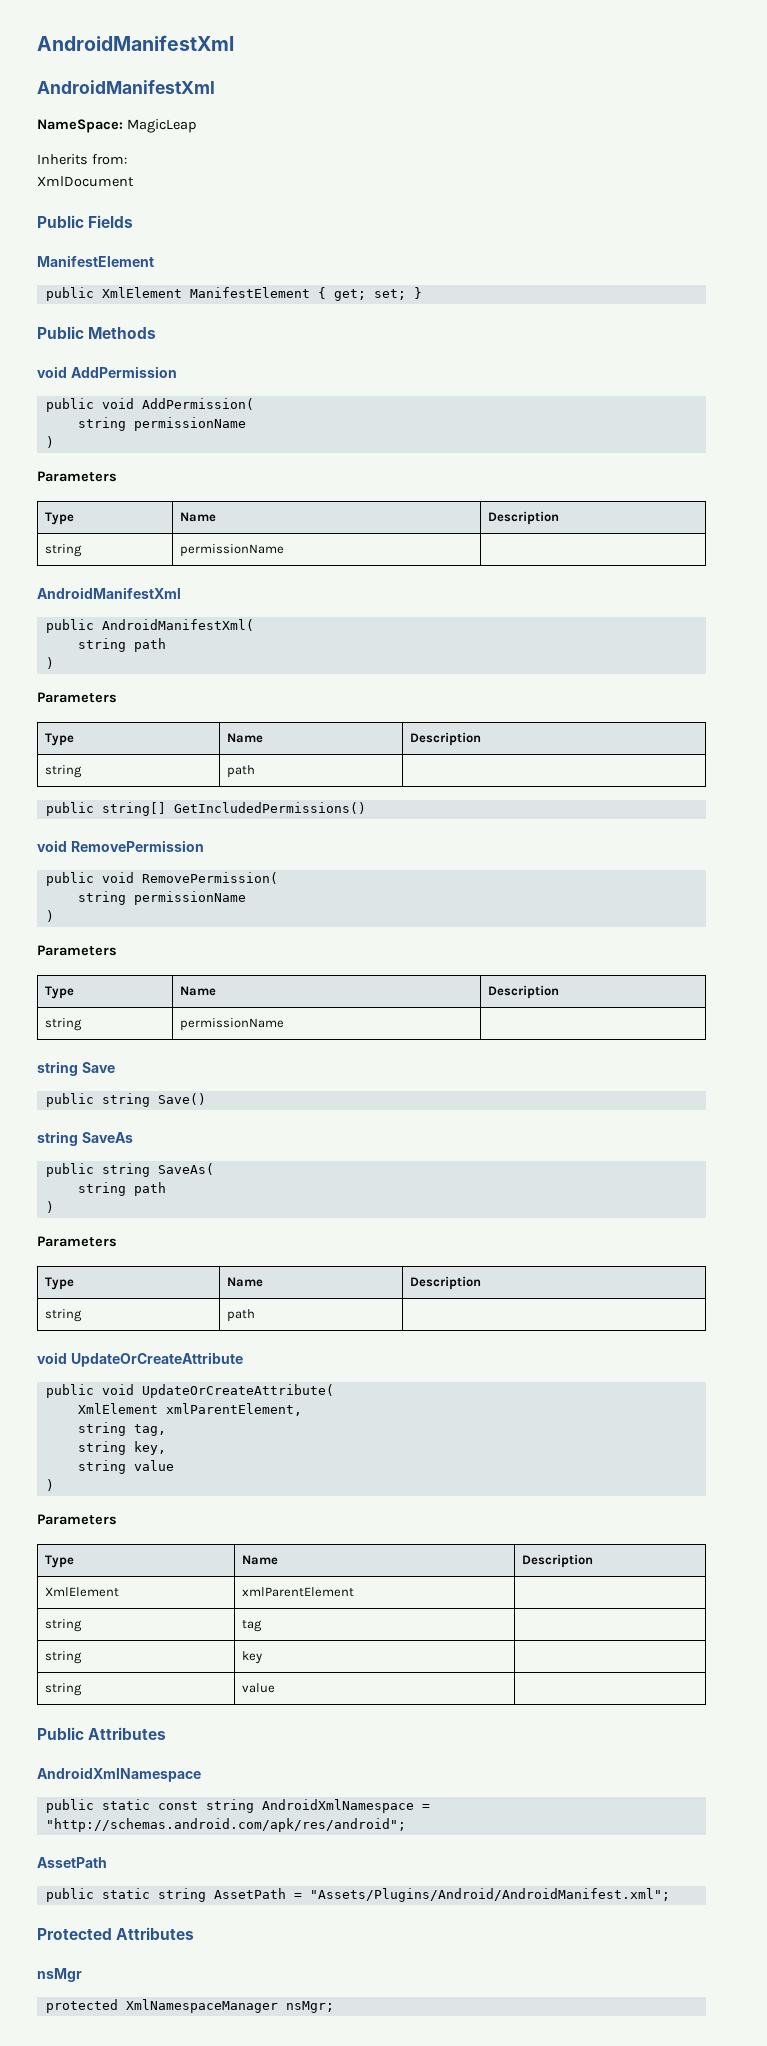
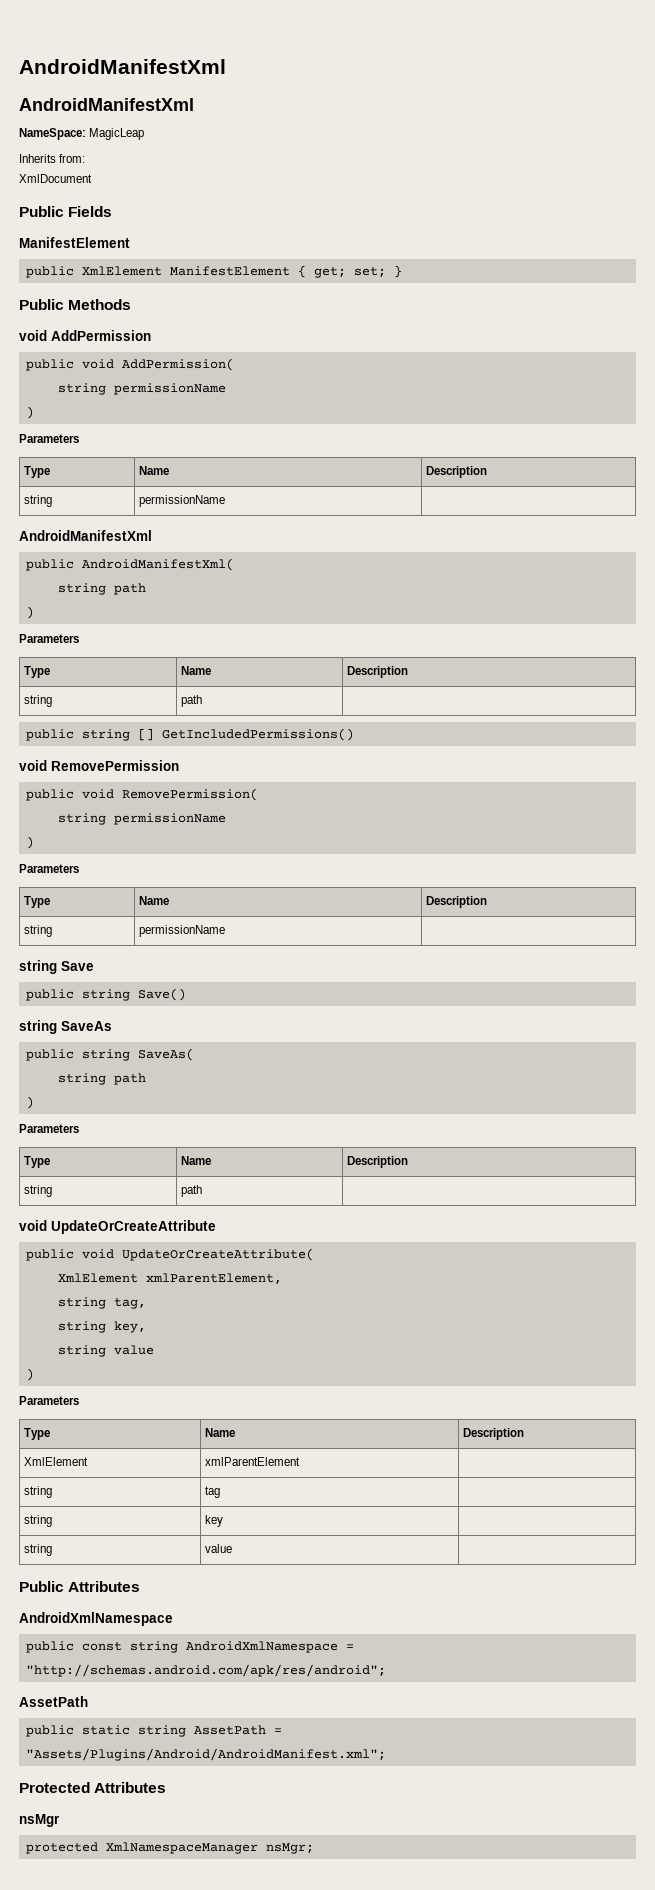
- public string[] GetIncludedPermissions()
+ public string [] GetIncludedPermissions()
- public static const string AndroidXmlNamespace = "http://schemas.android.com/apk/res/android";
+ public const string AndroidXmlNamespace = "http://schemas.android.com/apk/res/android";

